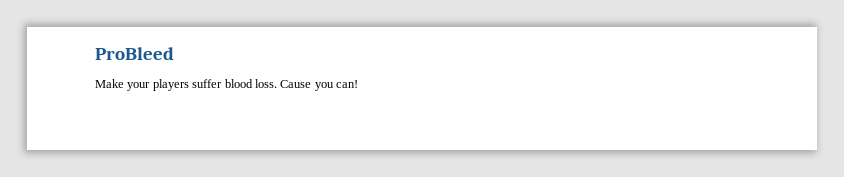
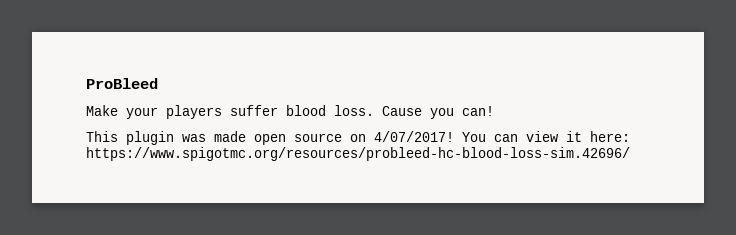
+ This plugin was made open source on 4/07/2017! You can view it here: https://www.spigotmc.org/resources/probleed-hc-blood-loss-sim.42696/

